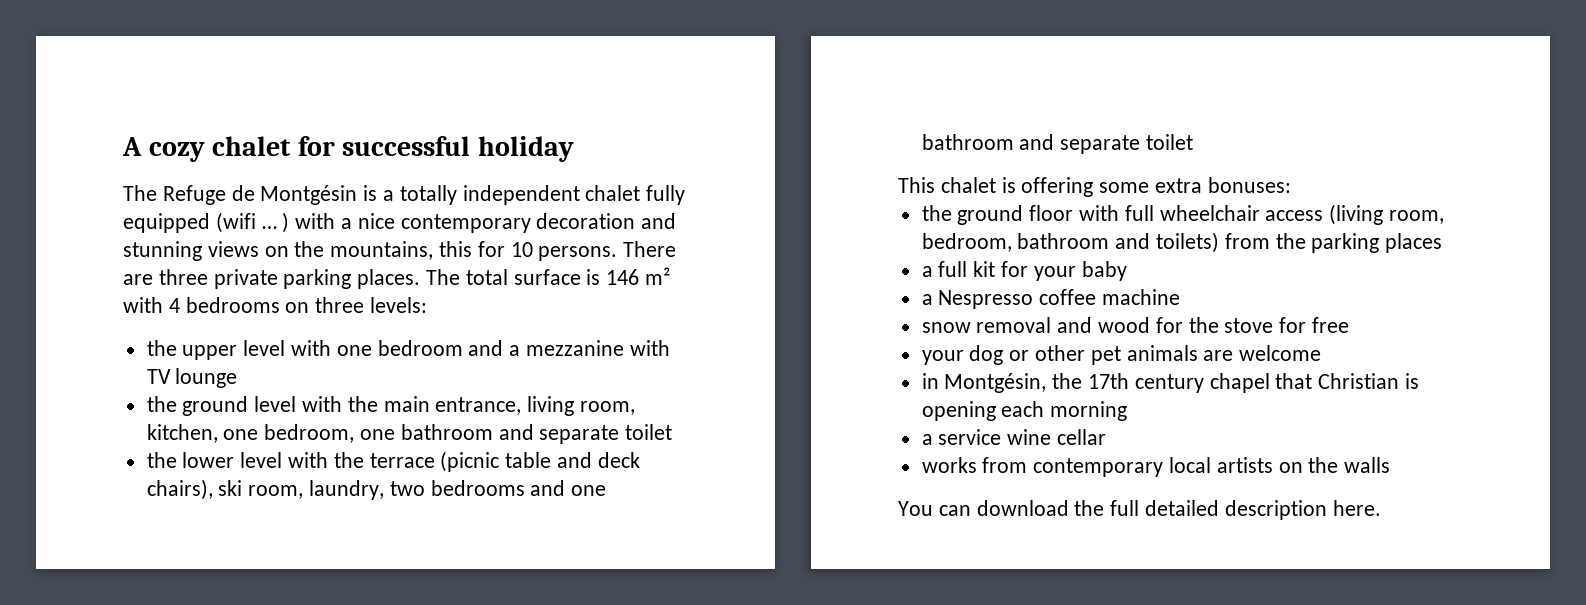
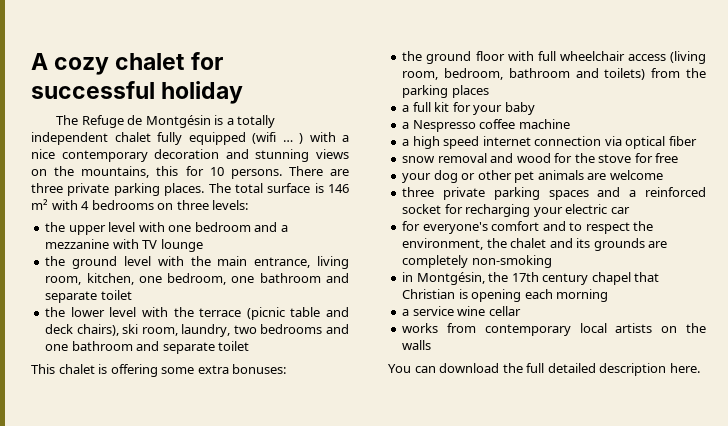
+ a high speed internet connection via optical fiber
+ three private parking spaces and a reinforced socket for recharging your electric car
+ for everyone's comfort and to respect the environment, the chalet and its grounds are completely non-smoking

